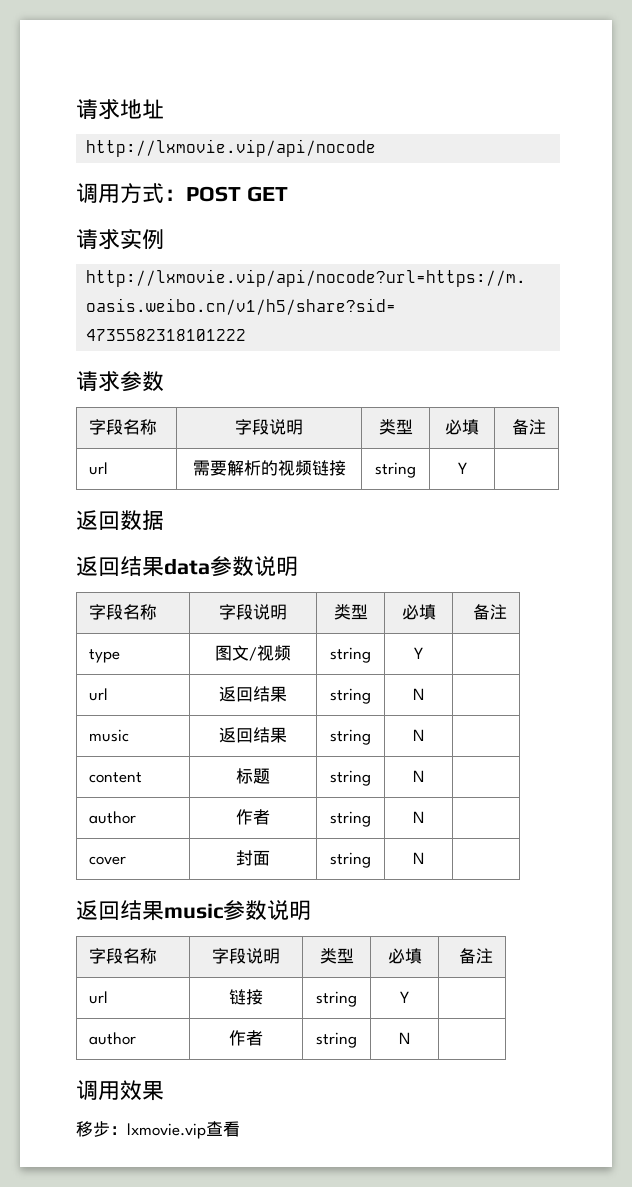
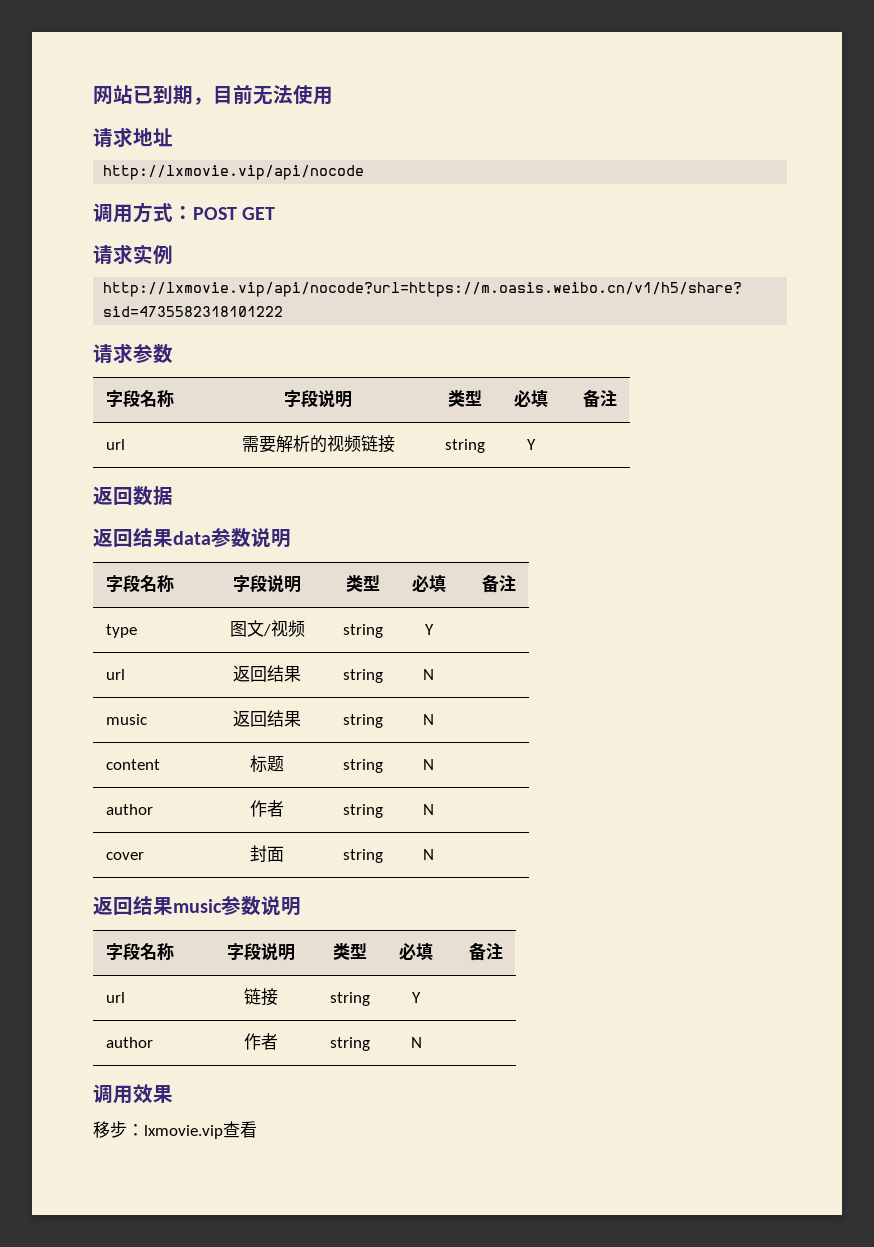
+ 网站已到期，目前无法使用

